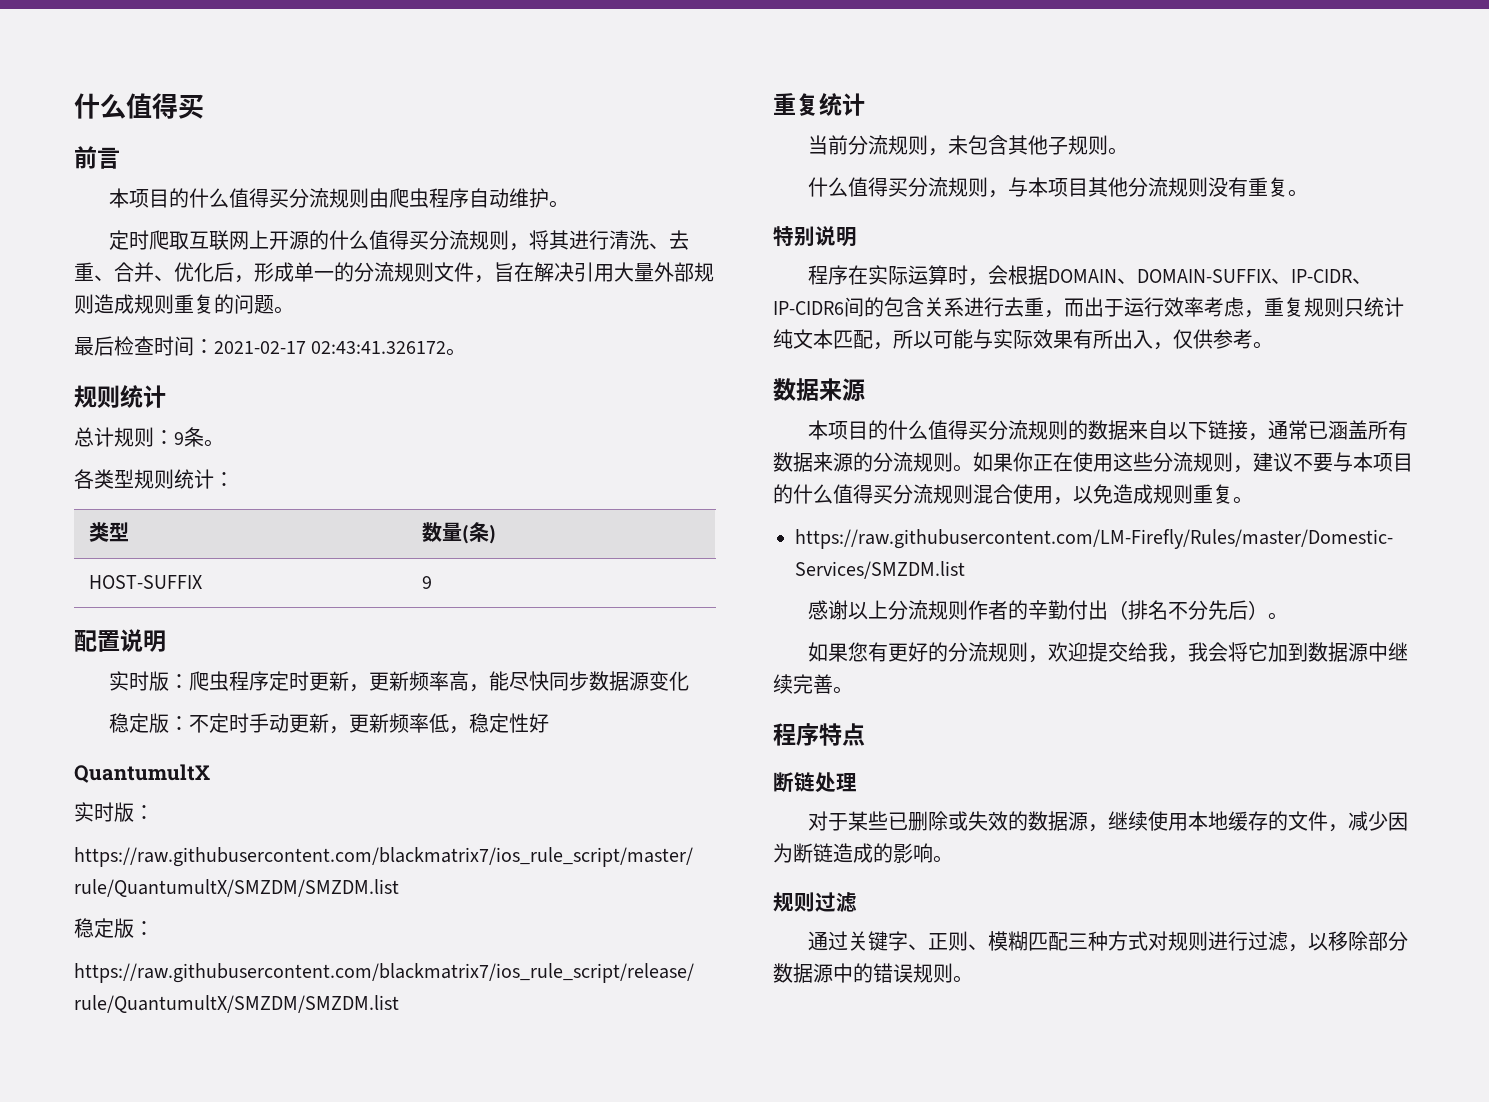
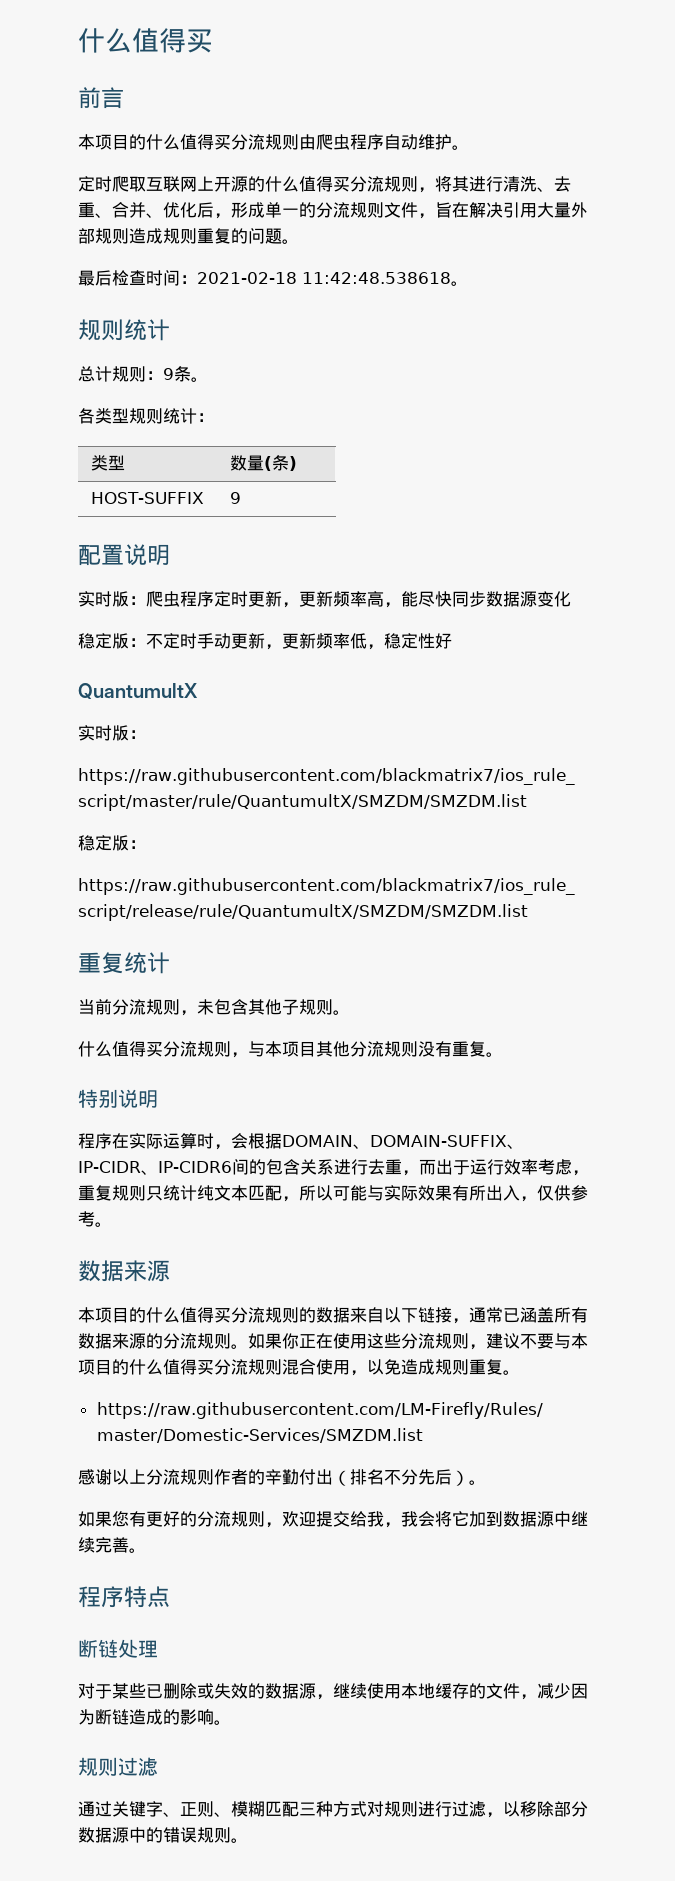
- 最后检查时间：2021-02-17 02:43:41.326172。
+ 最后检查时间：2021-02-18 11:42:48.538618。

